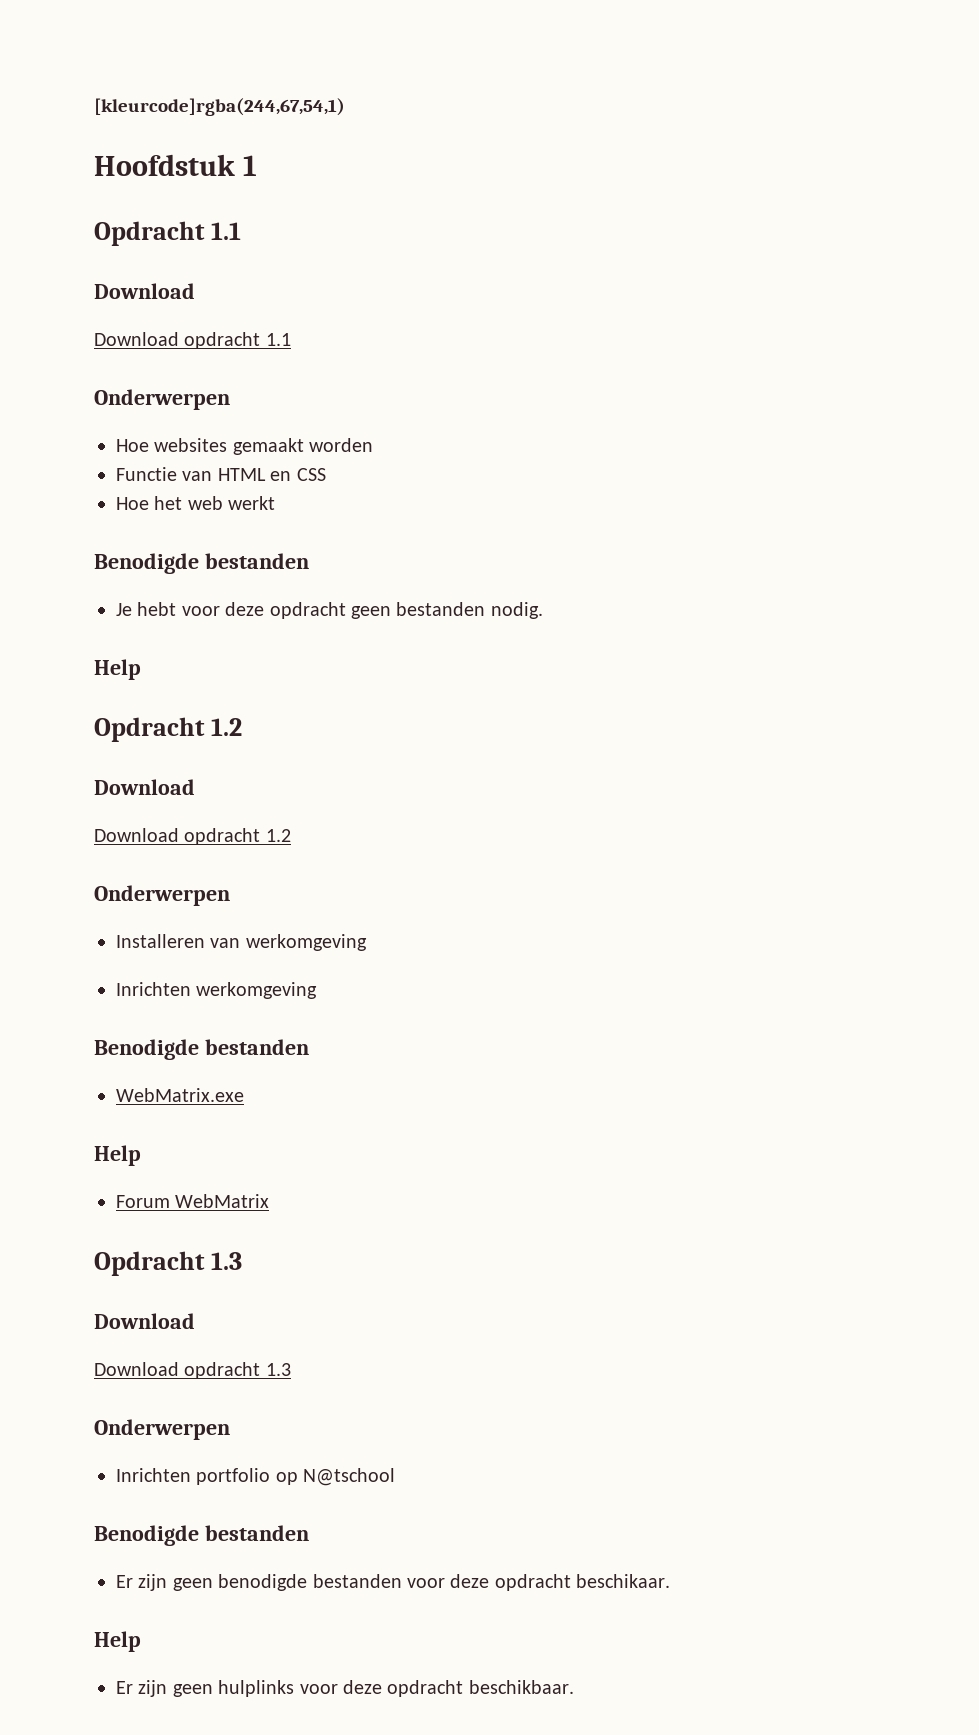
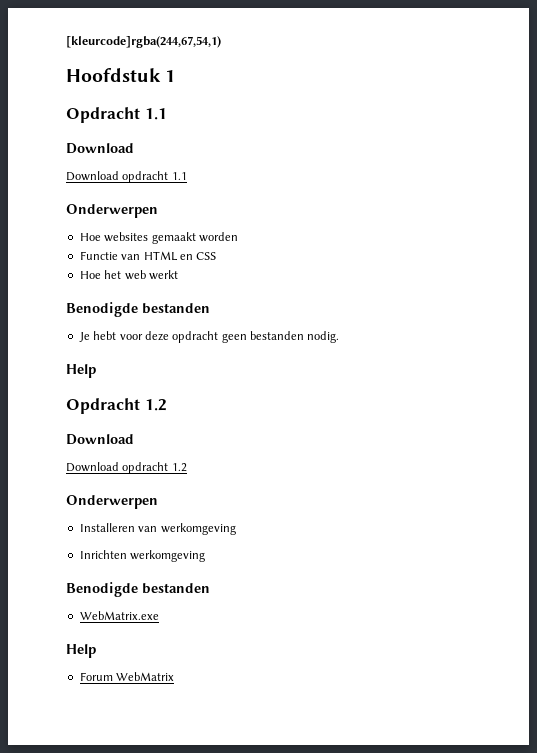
- Opdracht 1.3
- Download
- Download opdracht 1.3
- Onderwerpen
- Inrichten portfolio op N@tschool
- Benodigde bestanden
- Er zijn geen benodigde bestanden voor deze opdracht beschikaar.
- Help
- Er zijn geen hulplinks voor deze opdracht beschikbaar.

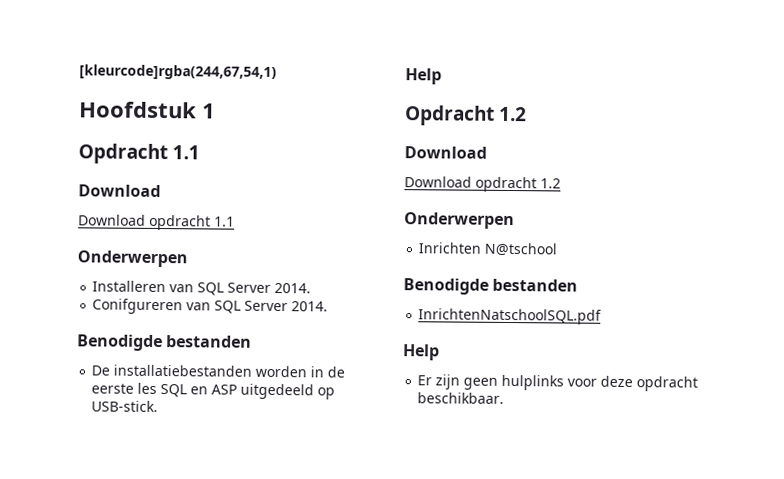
- Hoe websites gemaakt worden
- Functie van HTML en CSS
- Hoe het web werkt
+ Installeren van SQL Server 2014.
+ Conifgureren van SQL Server 2014.
  Benodigde bestanden
- Je hebt voor deze opdracht geen bestanden nodig.
+ De installatiebestanden worden in de eerste les SQL en ASP uitgedeeld op USB-stick.
- Installeren van werkomgeving
- Inrichten werkomgeving
+ Inrichten N@tschool
  Benodigde bestanden
- WebMatrix.exe
+ InrichtenNatschoolSQL.pdf
  Help
- Forum WebMatrix
+ Er zijn geen hulplinks voor deze opdracht beschikbaar.

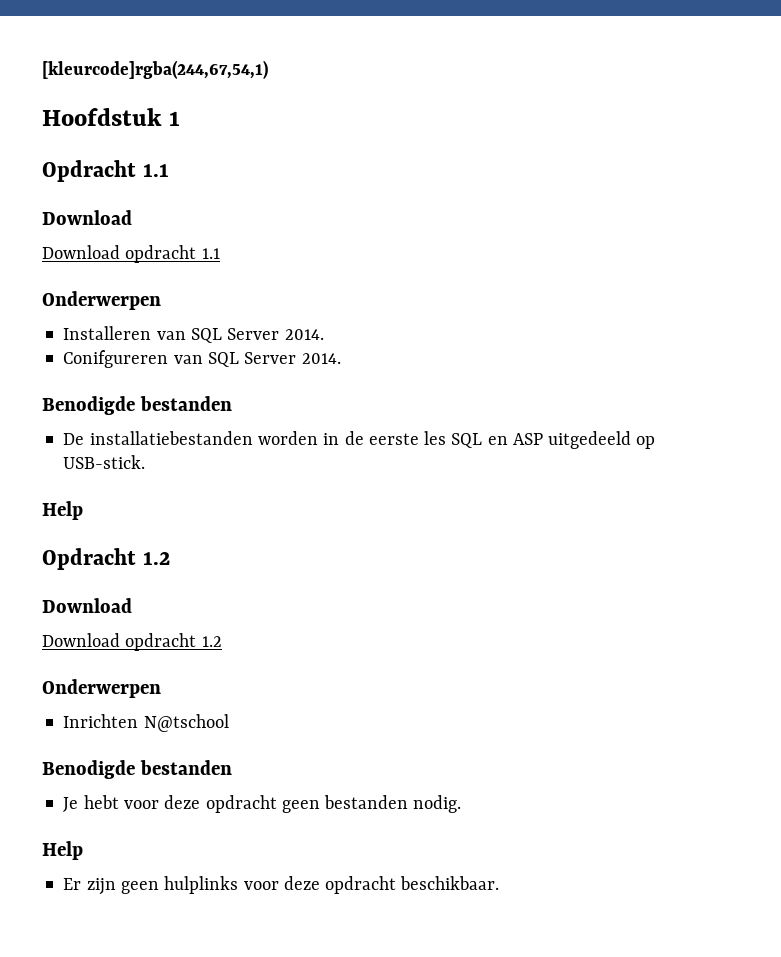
- InrichtenNatschoolSQL.pdf
+ Je hebt voor deze opdracht geen bestanden nodig.

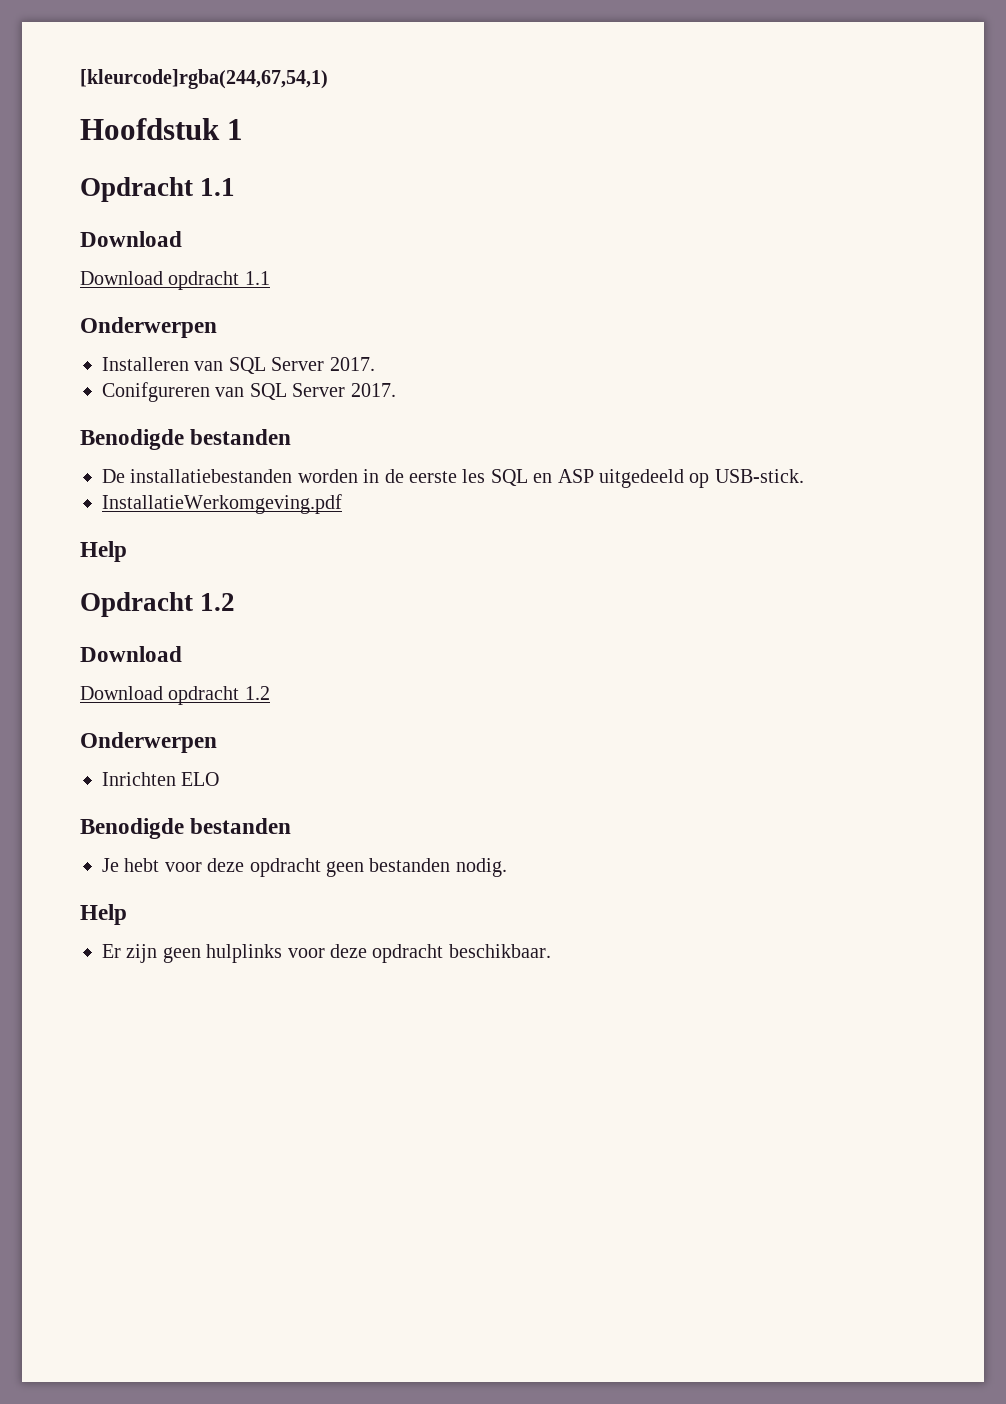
- Installeren van SQL Server 2014.
+ Installeren van SQL Server 2017.
- Conifgureren van SQL Server 2014.
+ Conifgureren van SQL Server 2017.
+ InstallatieWerkomgeving.pdf
- Inrichten N@tschool
+ Inrichten ELO

